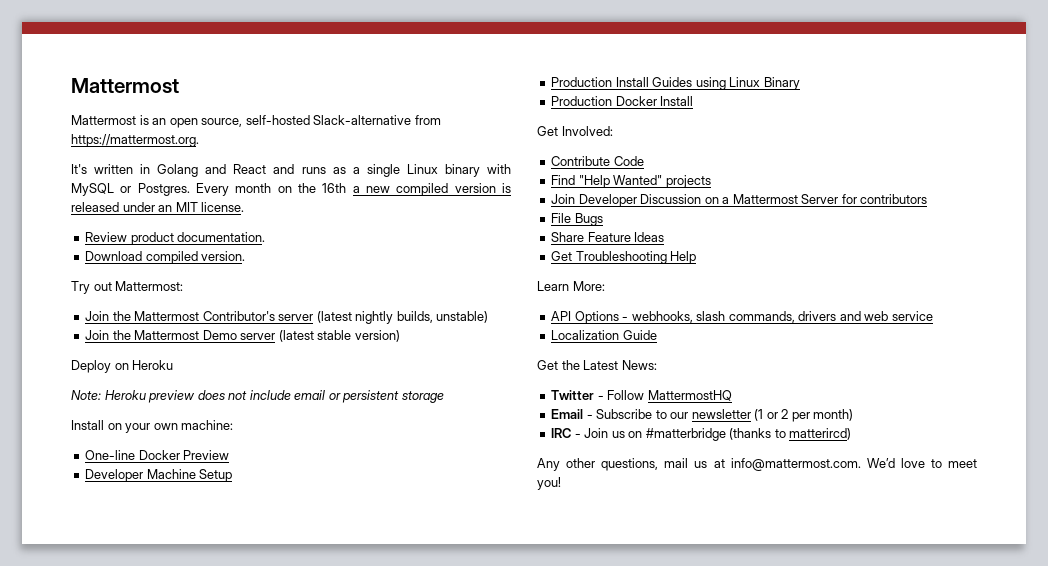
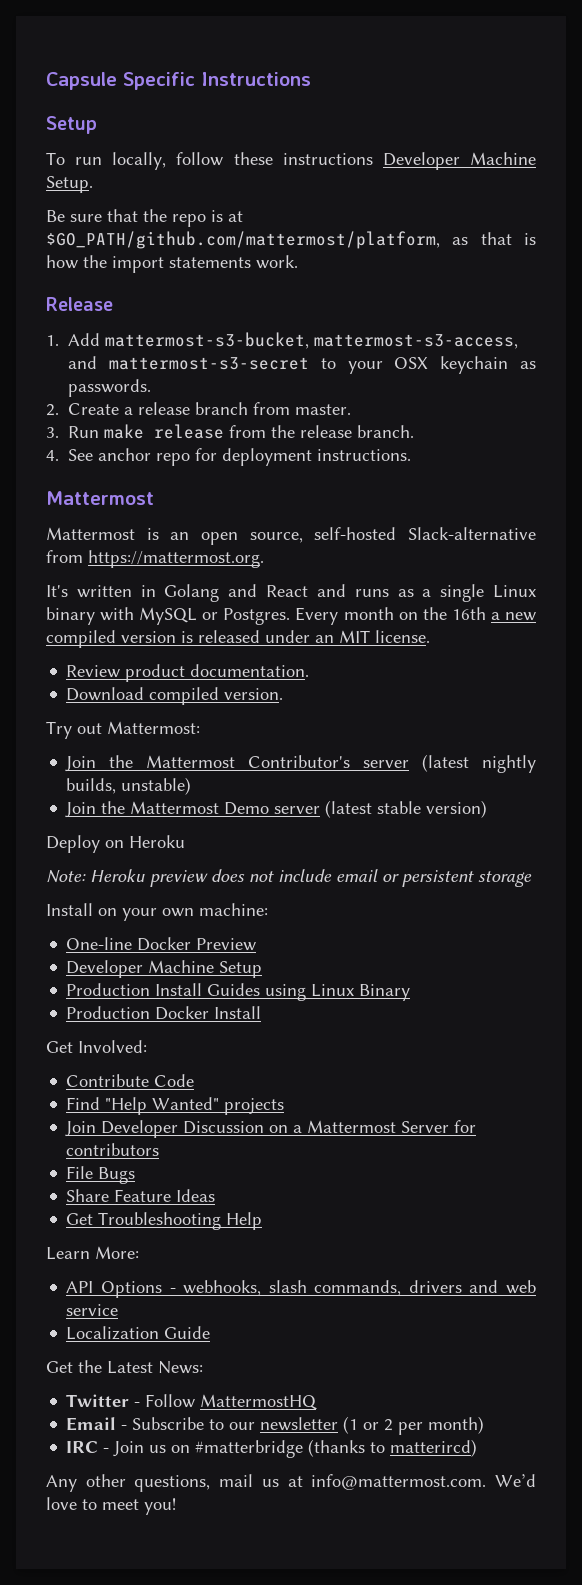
+ Capsule Specific Instructions
+ Setup
+ To run locally, follow these instructions Developer Machine Setup.
+ Be sure that the repo is at $GO_PATH/github.com/mattermost/platform, as that is how the import statements work.
+ Release
+ 1. Add mattermost-s3-bucket, mattermost-s3-access, and mattermost-s3-secret to your OSX keychain as passwords.
+ 2. Create a release branch from master.
+ 3. Run make release from the release branch.
+ 4. See anchor repo for deployment instructions.

